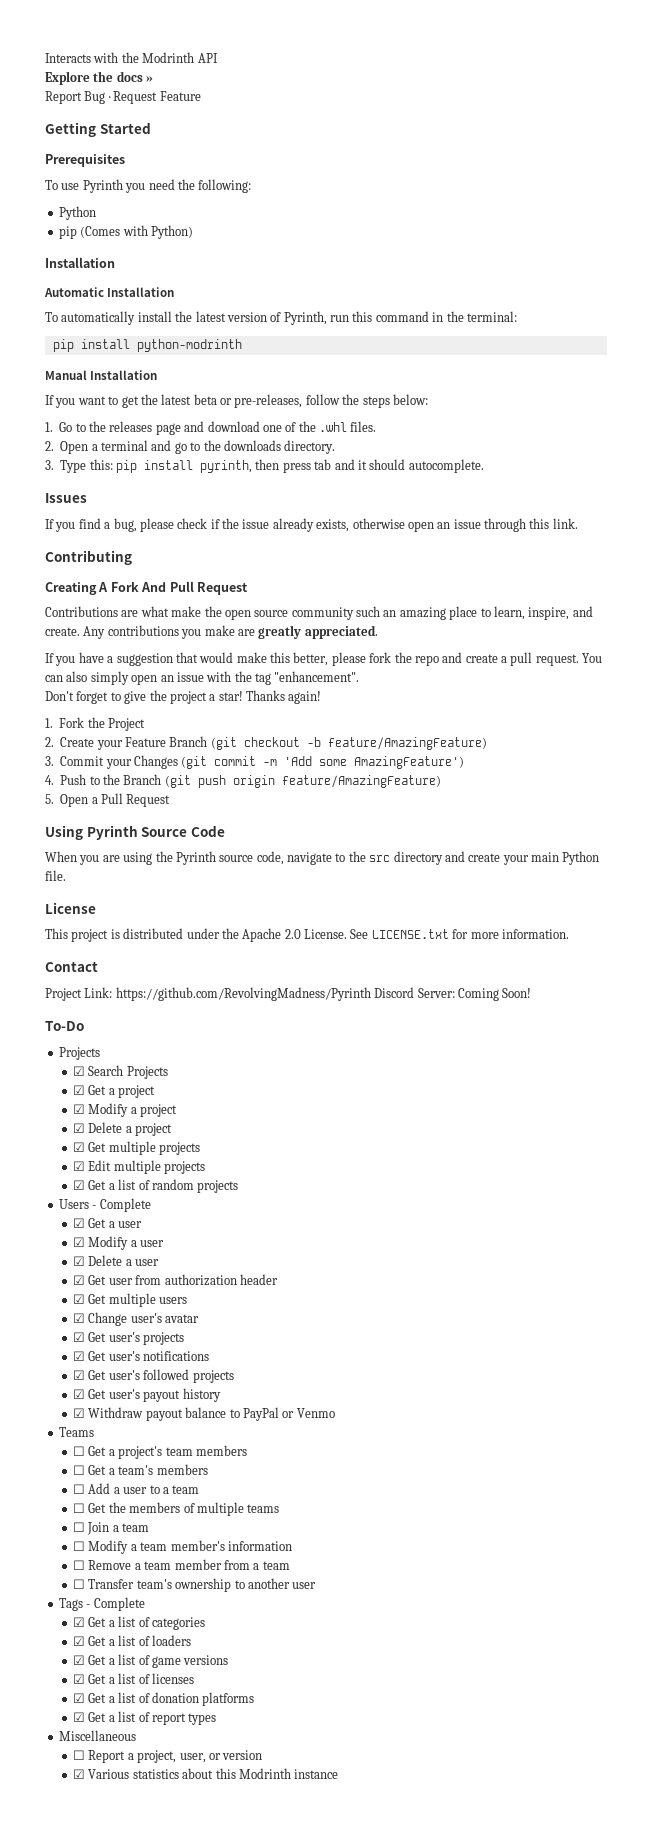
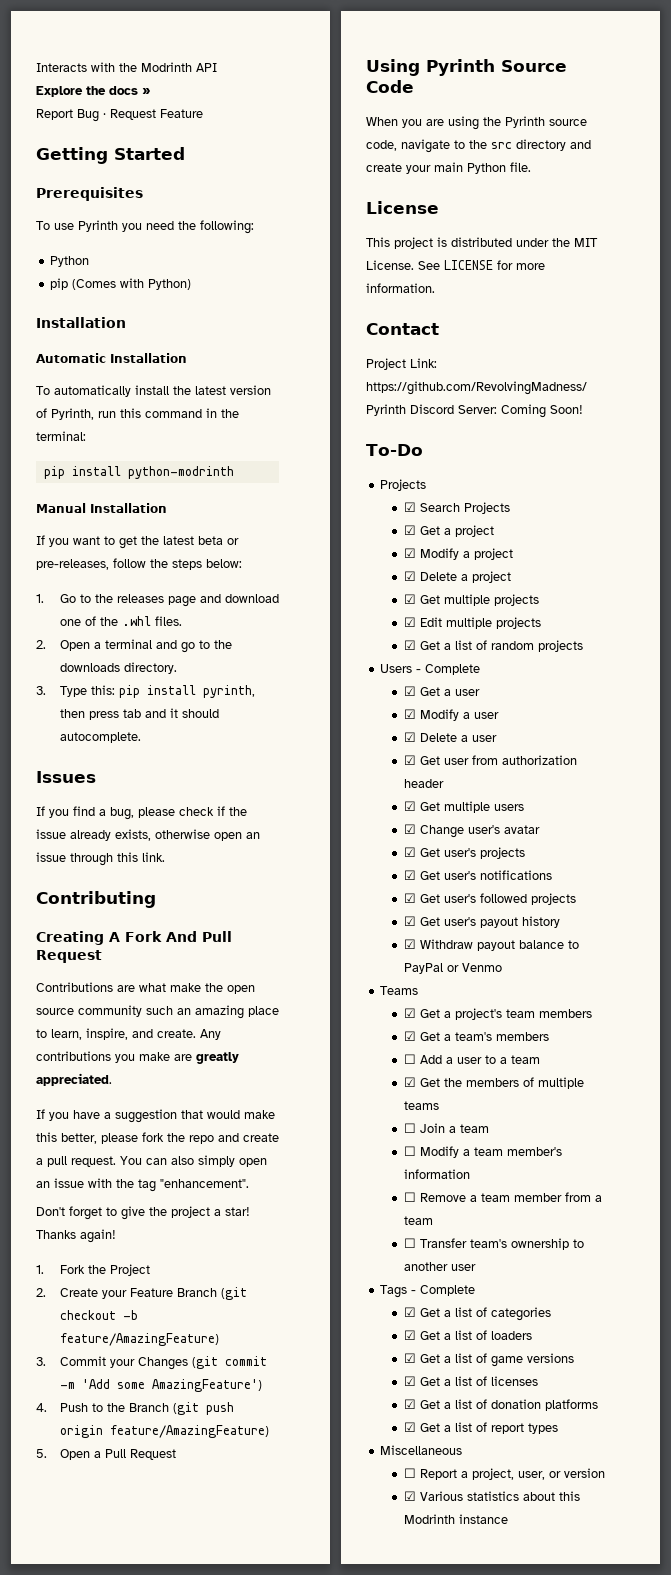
- This project is distributed under the Apache 2.0 License.
+ This project is distributed under the MIT License.
- See LICENSE.txt for more information.
+ See LICENSE for more information.
- ☐ Get a project's team members
+ ☑ Get a project's team members
- ☐ Get a team's members
+ ☑ Get a team's members
- ☐ Get the members of multiple teams
+ ☑ Get the members of multiple teams

